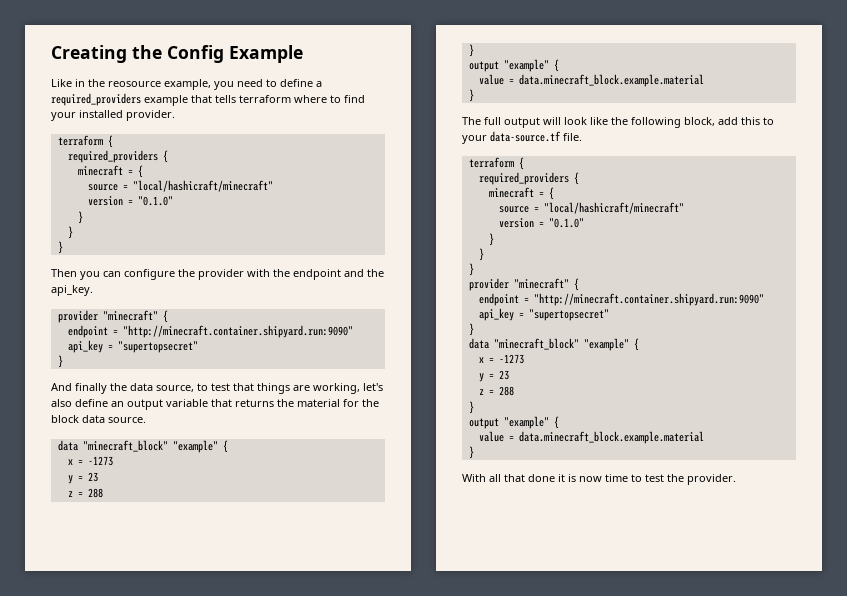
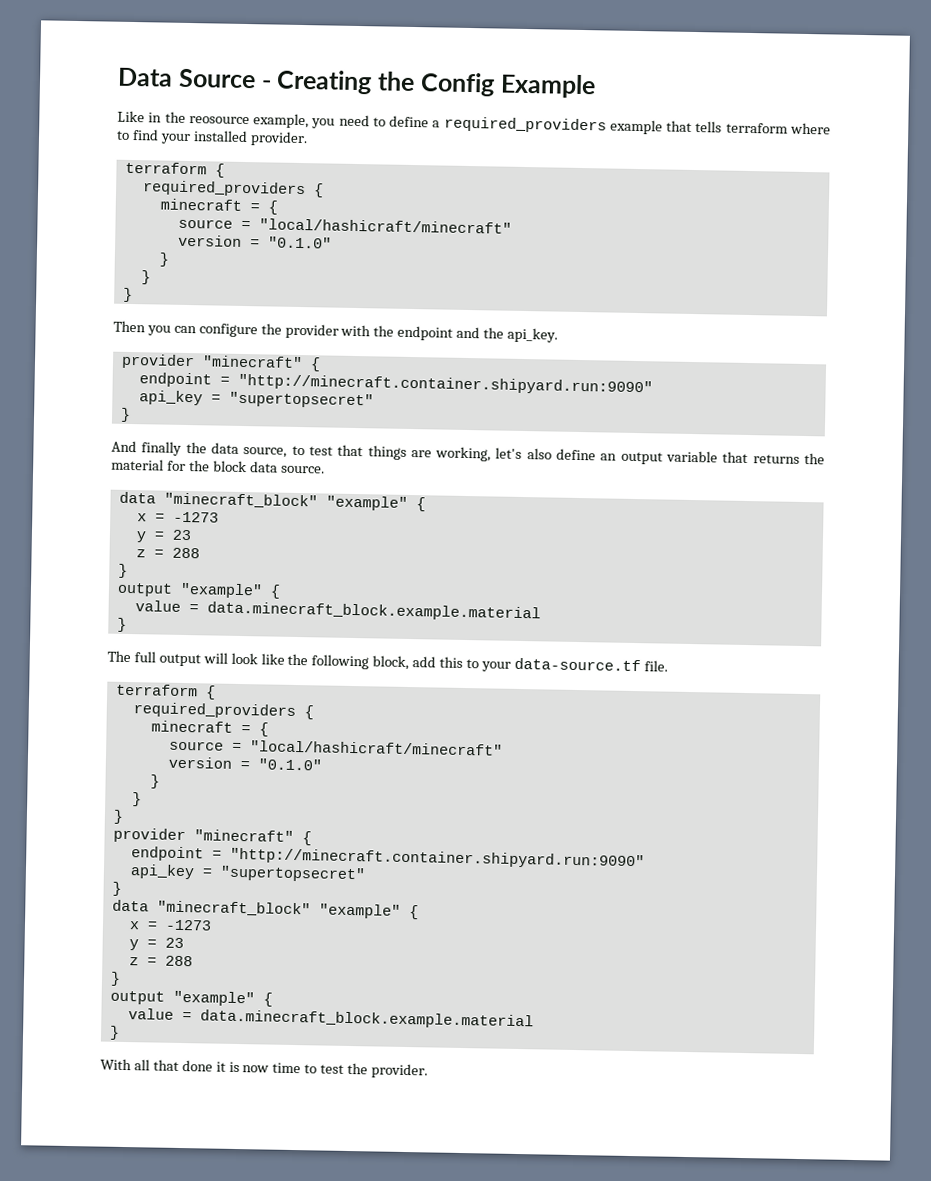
- Creating the Config Example
+ Data Source - Creating the Config Example

